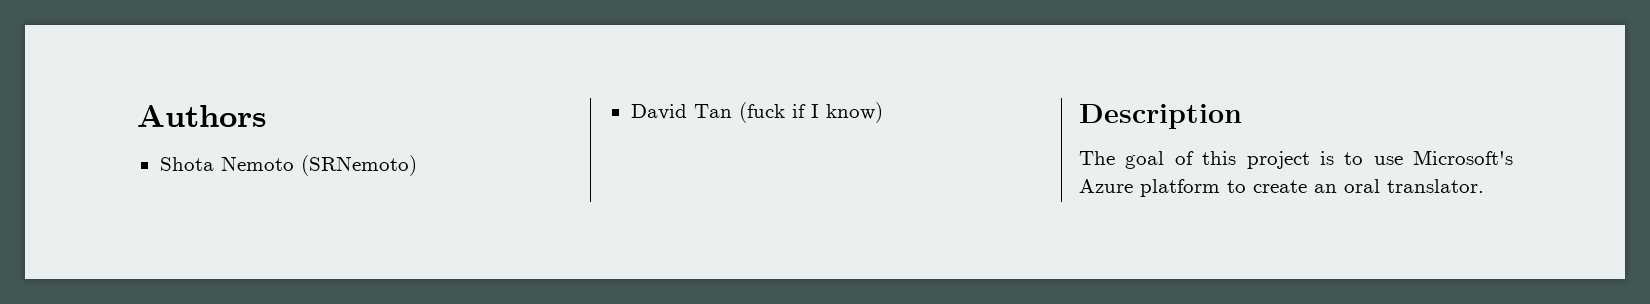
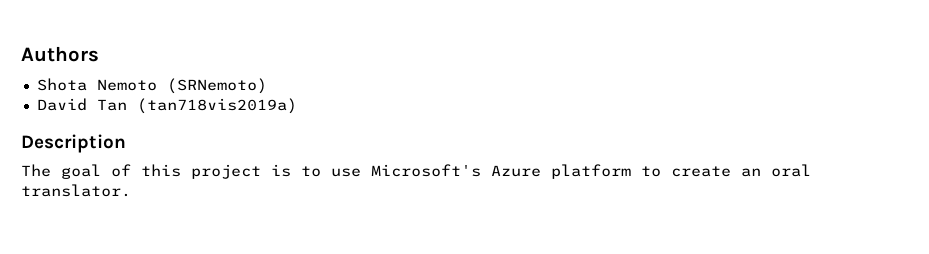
- David Tan (fuck if I know)
+ David Tan (tan718vis2019a)

